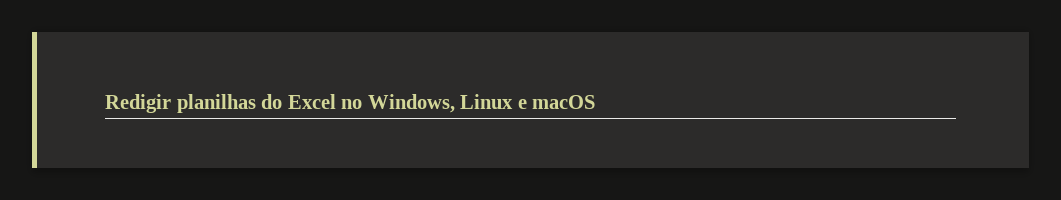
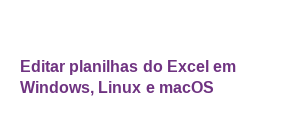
- Redigir planilhas do Excel no Windows, Linux e macOS
+ Editar planilhas do Excel em Windows, Linux e macOS

